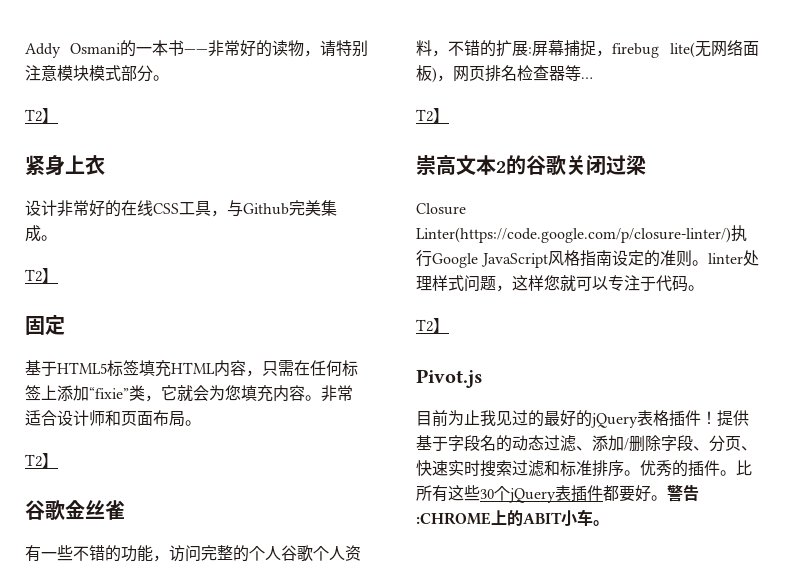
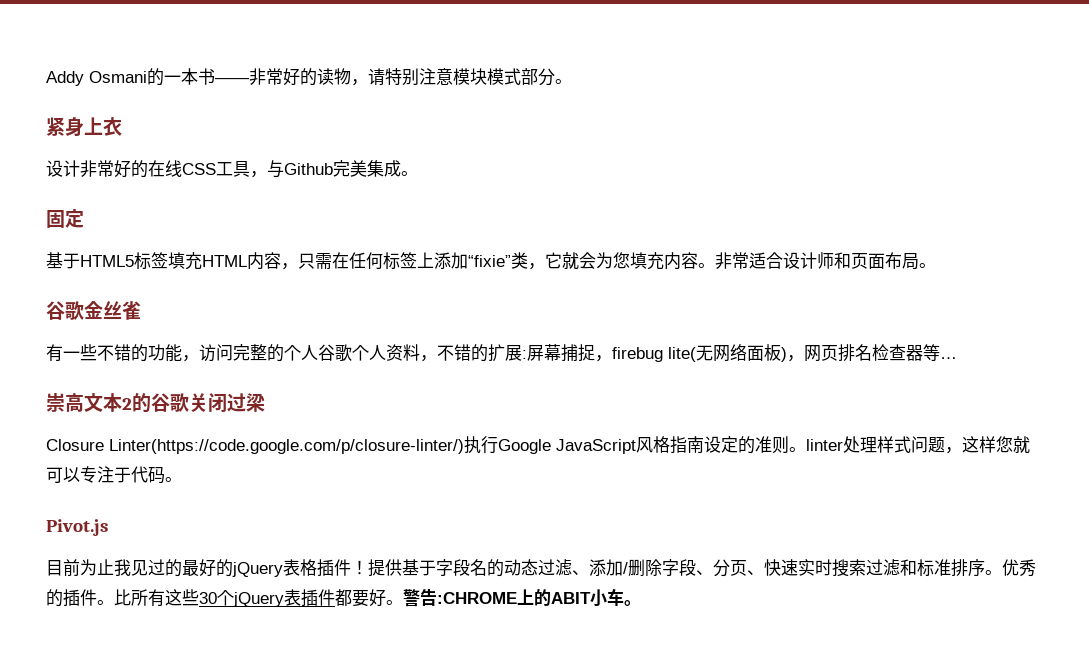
  Addy Osmani的一本书——非常好的读物，请特别注意模块模式部分。
- T2】
  设计非常好的在线CSS工具，与Github完美集成。
- T2】
  非常适合设计师和页面布局。
- T2】
  有一些不错的功能，访问完整的个人谷歌个人资料，不错的扩展:屏幕捕捉，firebug lite(无网络面板)，网页排名检查器等…
- T2】
  Closure Linter(https://code.google.com/p/closure-linter/)执行Google JavaScript风格指南设定的准则。linter处理样式问题，这样您就可以专注于代码。
- T2】

